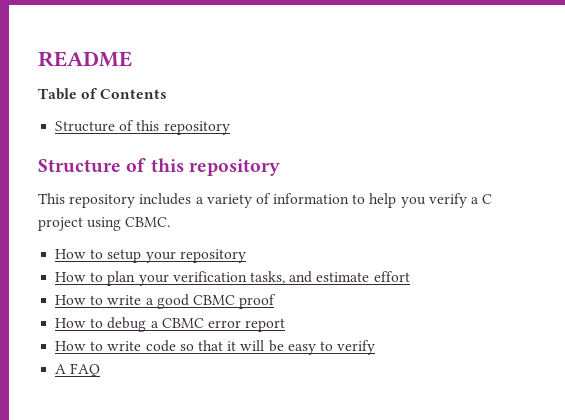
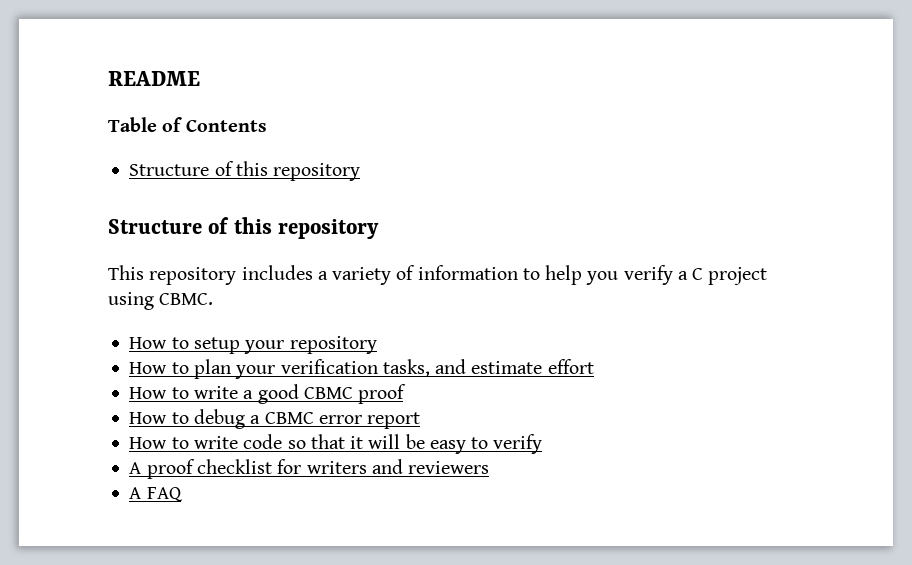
+ A proof checklist for writers and reviewers

